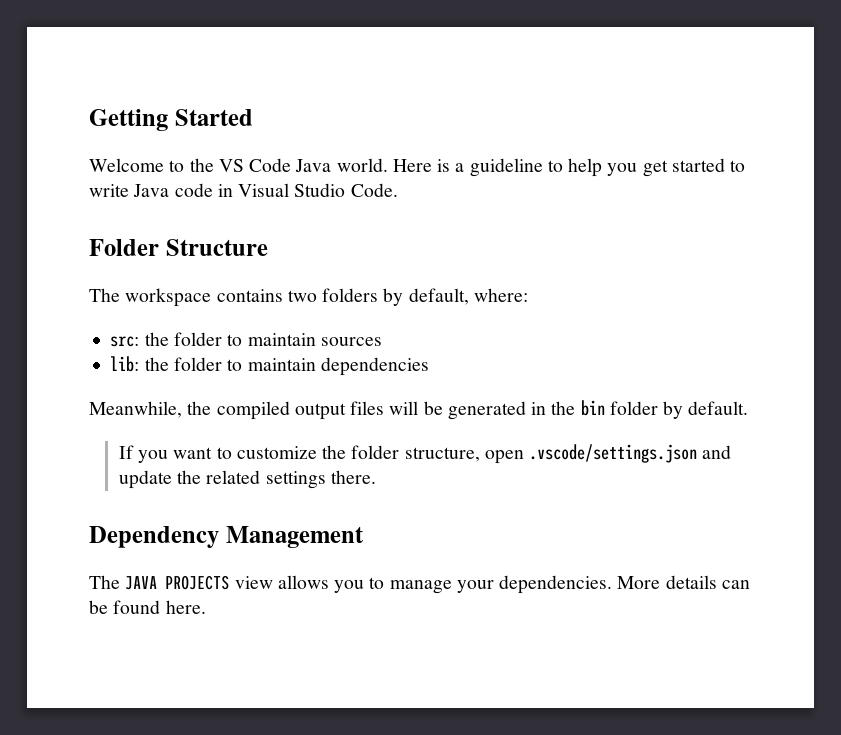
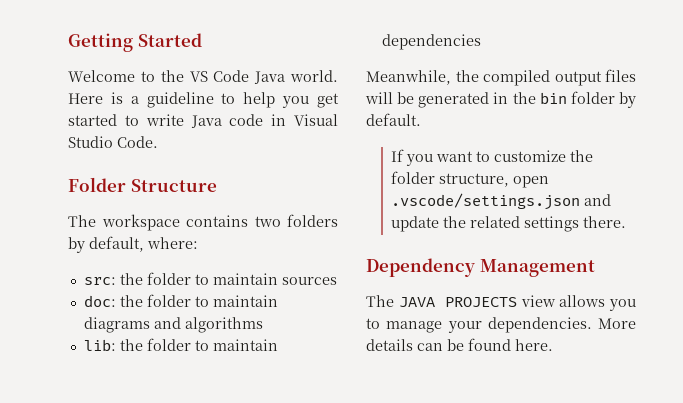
+ doc: the folder to maintain diagrams and algorithms

